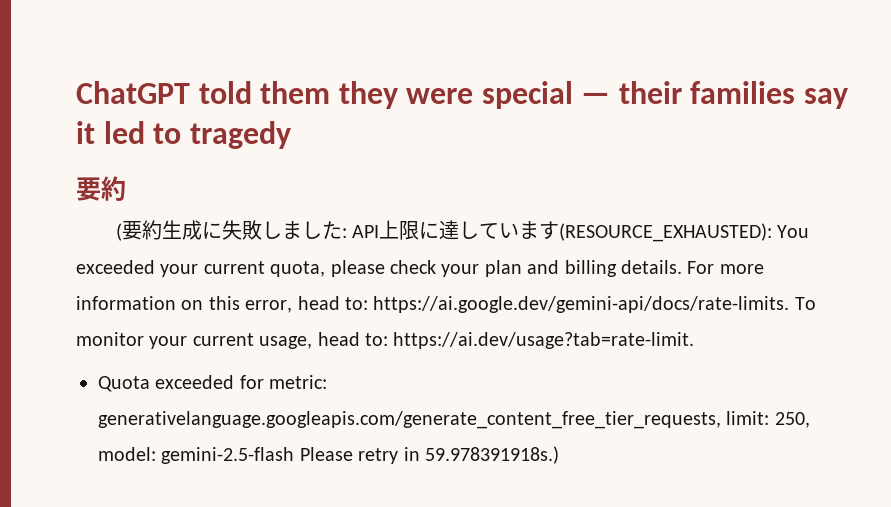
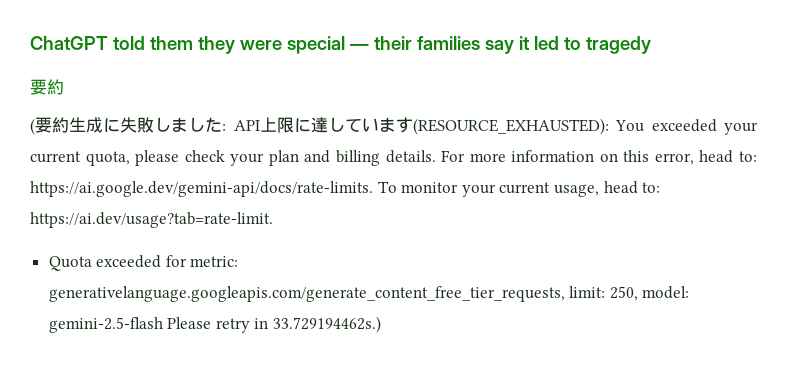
- Quota exceeded for metric: generativelanguage.googleapis.com/generate_content_free_tier_requests, limit: 250, model: gemini-2.5-flash Please retry in 59.978391918s.)
+ Quota exceeded for metric: generativelanguage.googleapis.com/generate_content_free_tier_requests, limit: 250, model: gemini-2.5-flash Please retry in 33.729194462s.)

